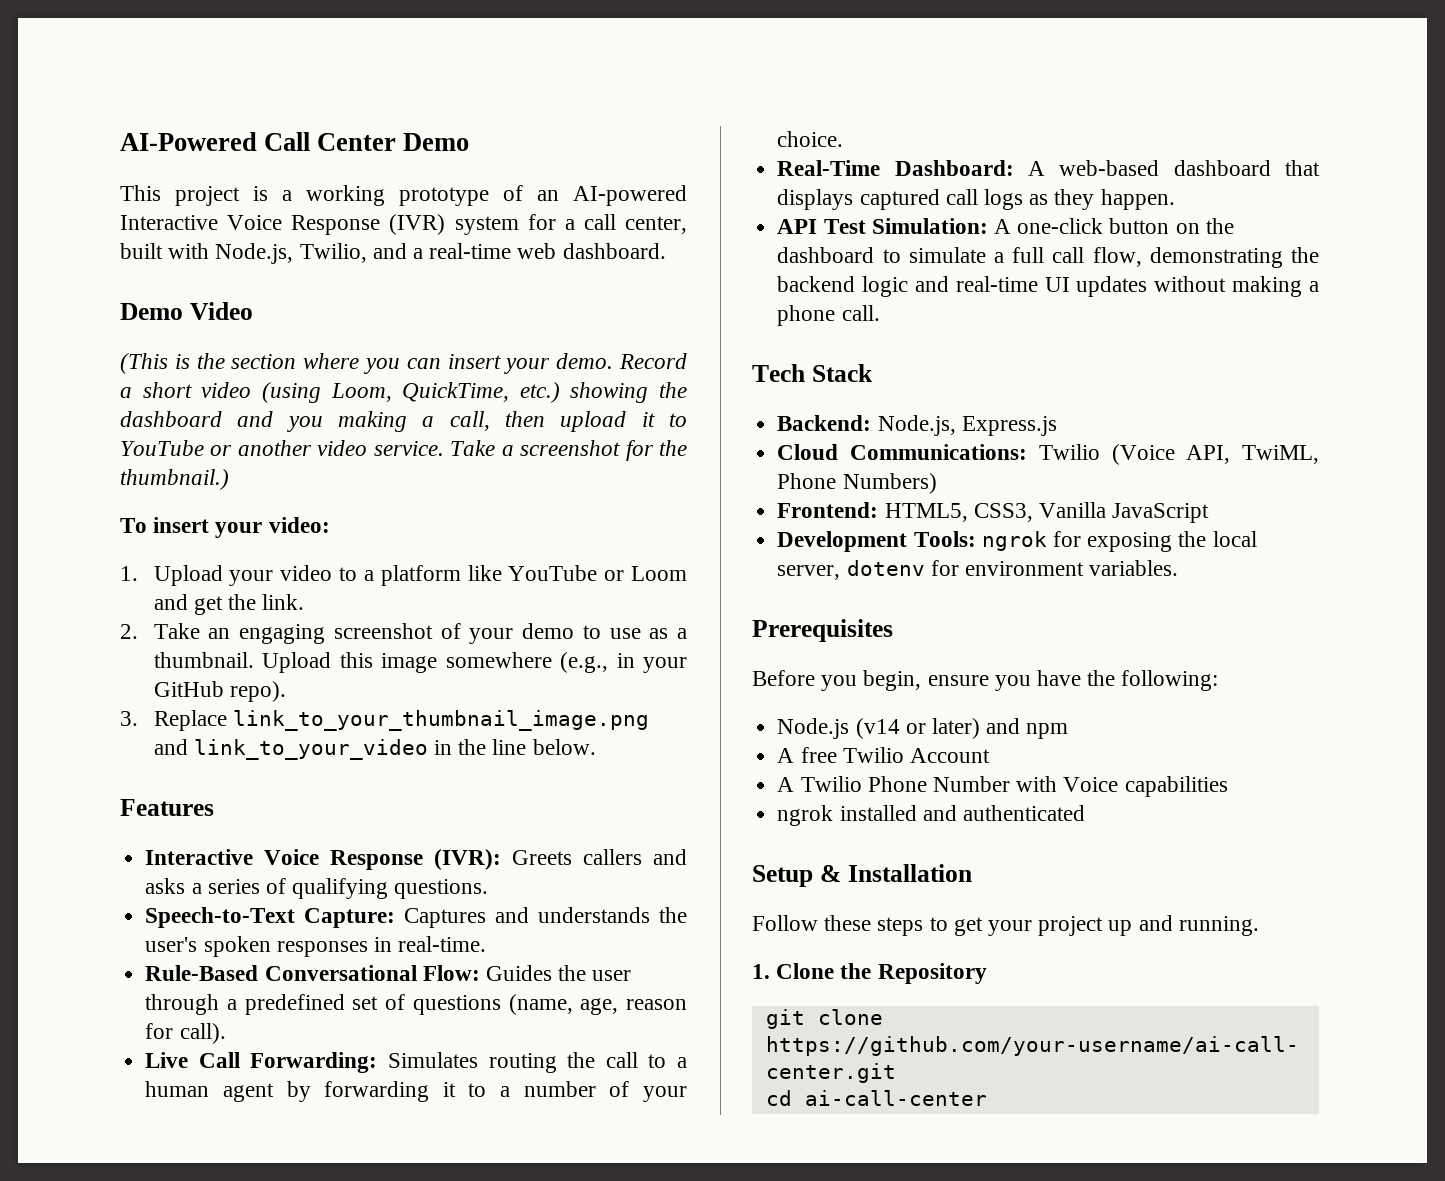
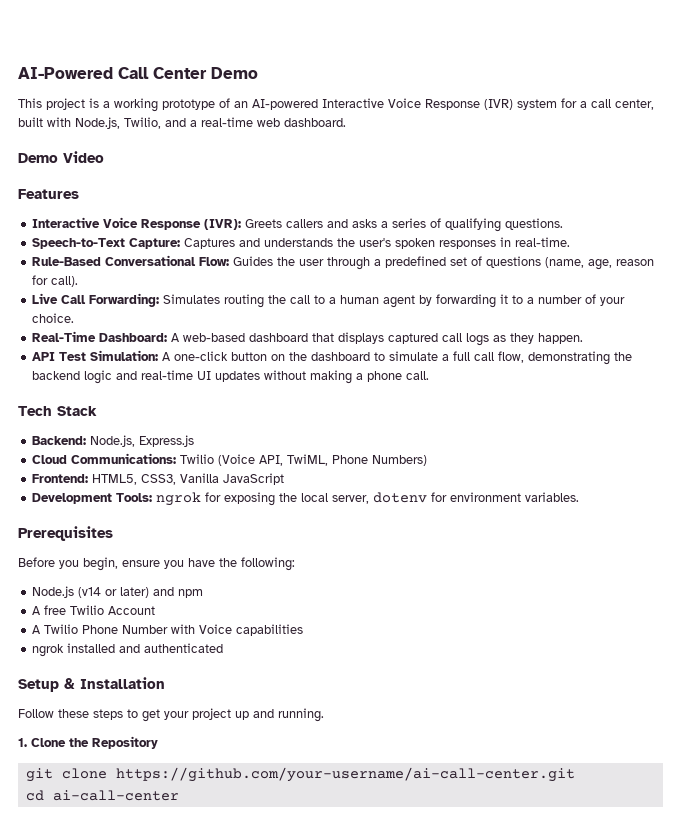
- (This is the section where you can insert your demo. Record a short video (using Loom, QuickTime, etc.) showing the dashboard and you making a call, then upload it to YouTube or another video service. Take a screenshot for the thumbnail.)
- To insert your video:
- 1. Upload your video to a platform like YouTube or Loom and get the link.
- 2. Take an engaging screenshot of your demo to use as a thumbnail. Upload this image somewhere (e.g., in your GitHub repo).
- 3. Replace link_to_your_thumbnail_image.png and link_to_your_video in the line below.

